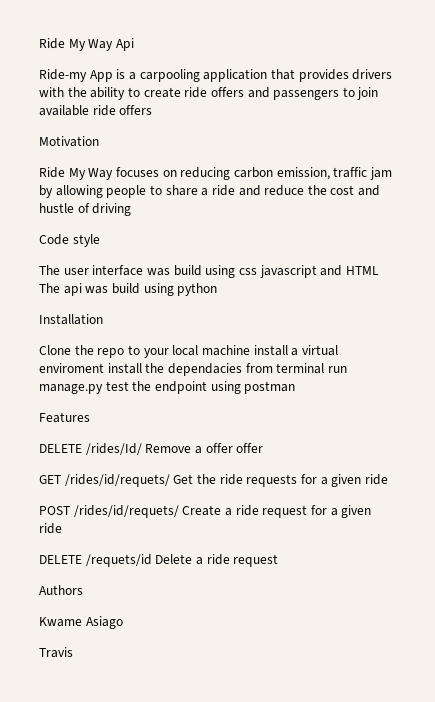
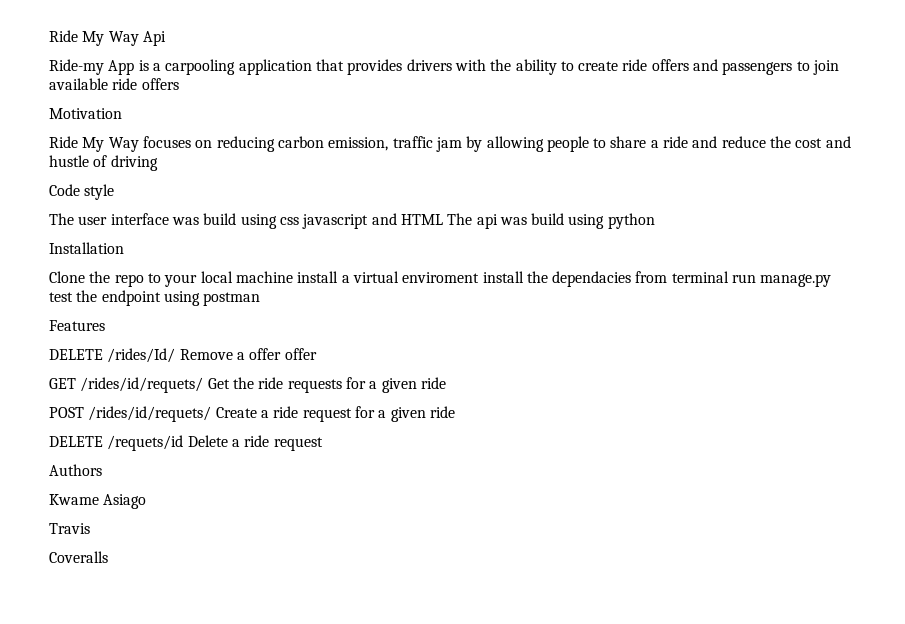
+ Coveralls

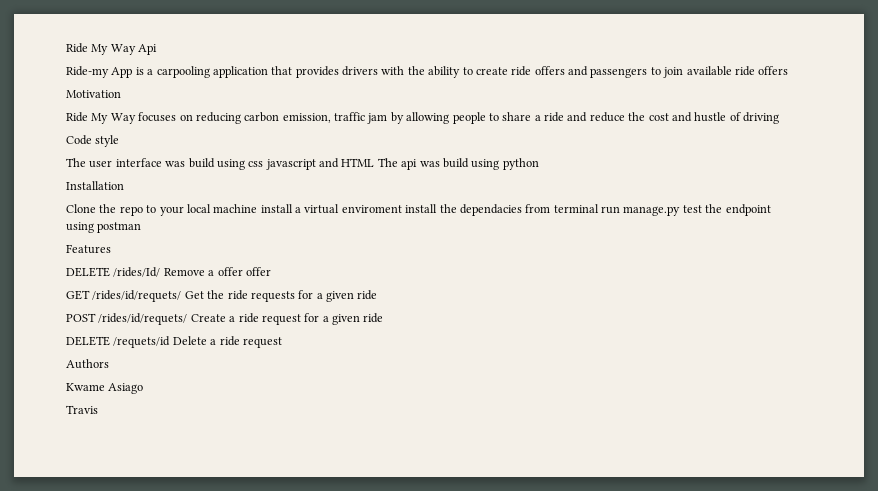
- Coveralls

